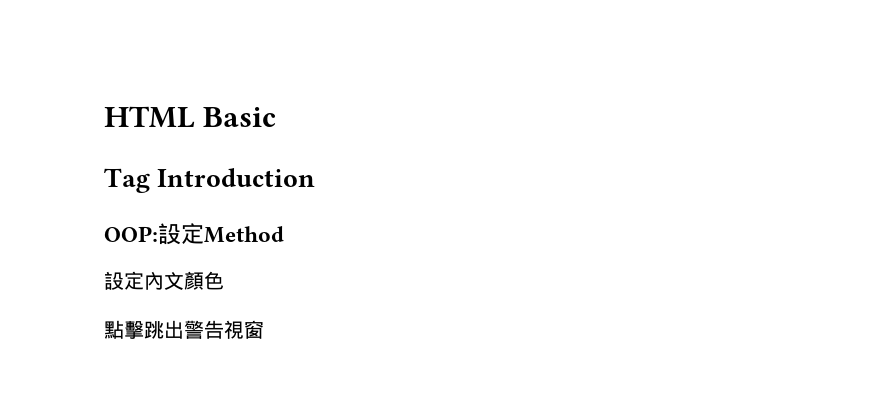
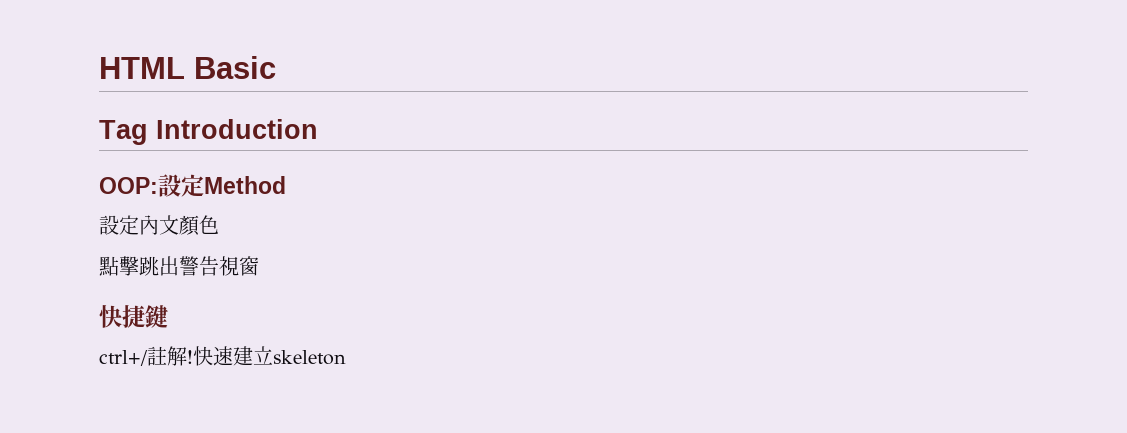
+ 快捷鍵
+ ctrl+/註解!快速建立skeleton

